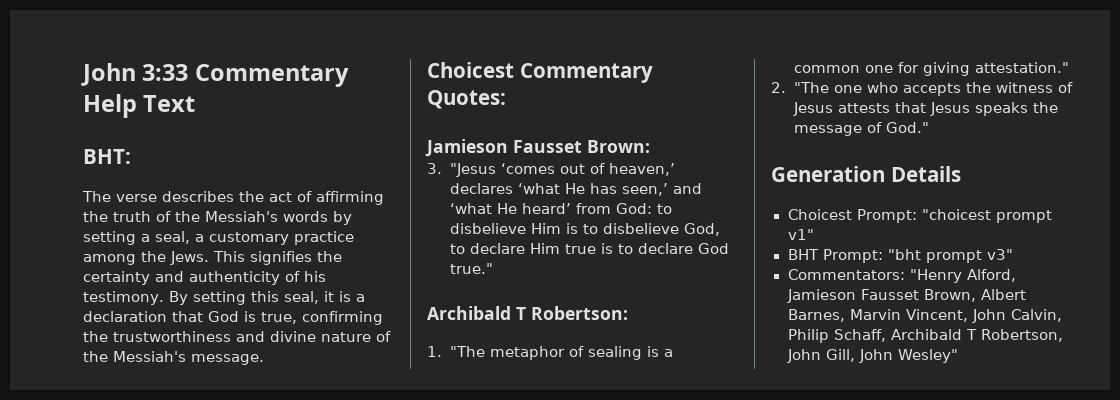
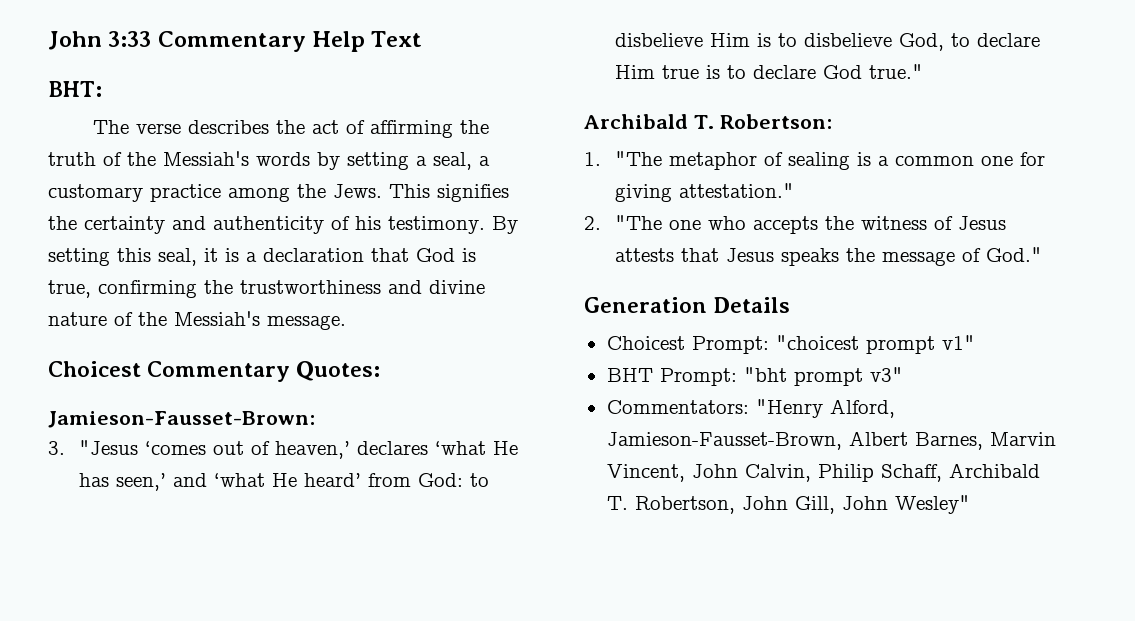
- Jamieson Fausset Brown:
+ Jamieson-Fausset-Brown:
- Archibald T Robertson:
+ Archibald T. Robertson:
- Commentators: "Henry Alford, Jamieson Fausset Brown, Albert Barnes, Marvin Vincent, John Calvin, Philip Schaff, Archibald T Robertson, John Gill, John Wesley"
+ Commentators: "Henry Alford, Jamieson-Fausset-Brown, Albert Barnes, Marvin Vincent, John Calvin, Philip Schaff, Archibald T. Robertson, John Gill, John Wesley"

